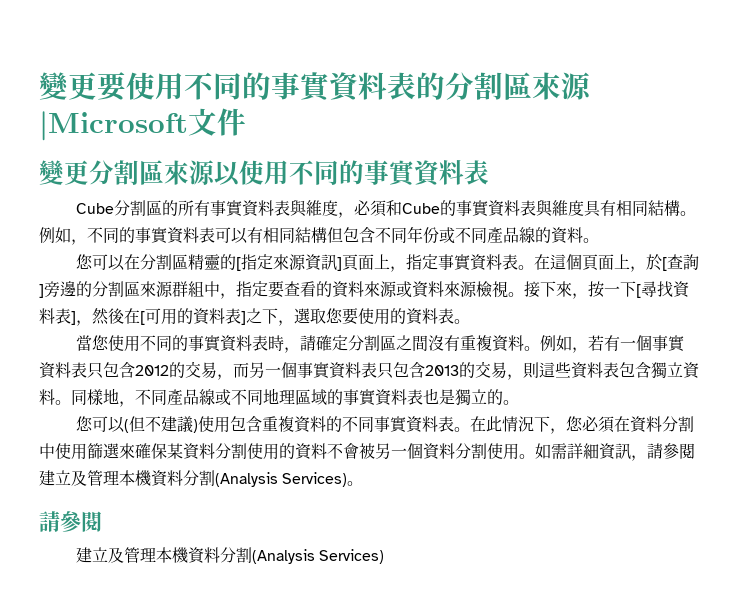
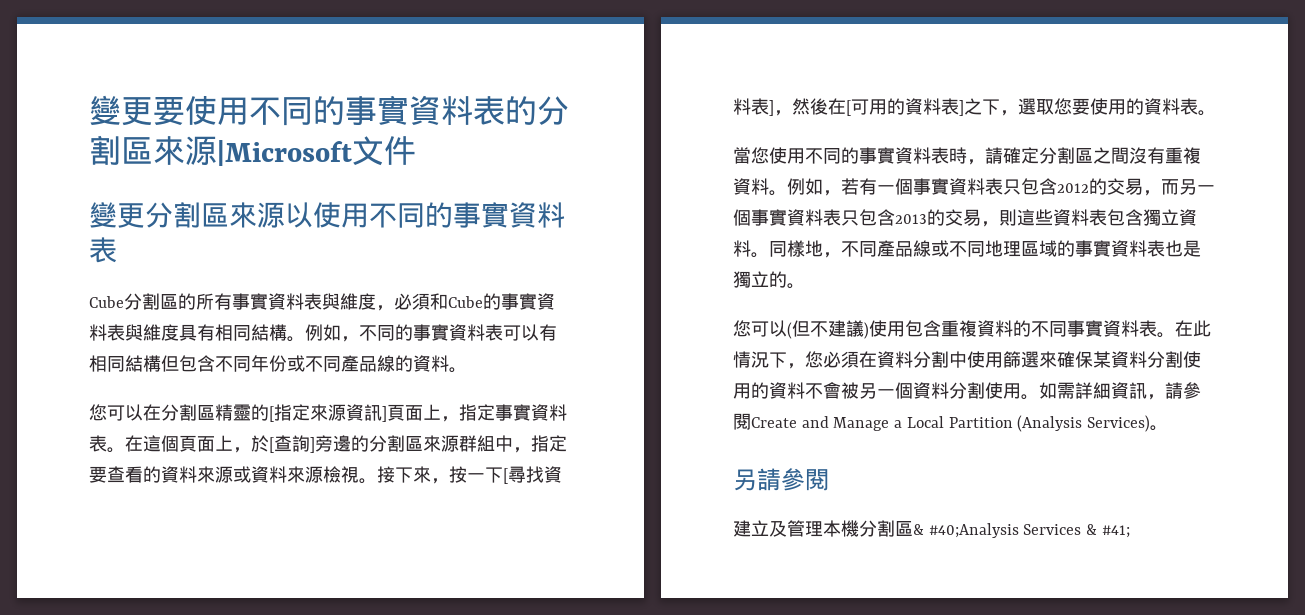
- 如需詳細資訊，請參閱建立及管理本機資料分割(Analysis Services)。
- 請參閱
- 建立及管理本機資料分割(Analysis Services)
+ 如需詳細資訊，請參閱Create and Manage a Local Partition (Analysis Services)。
+ 另請參閱
+ 建立及管理本機分割區& #40;Analysis Services & #41;

